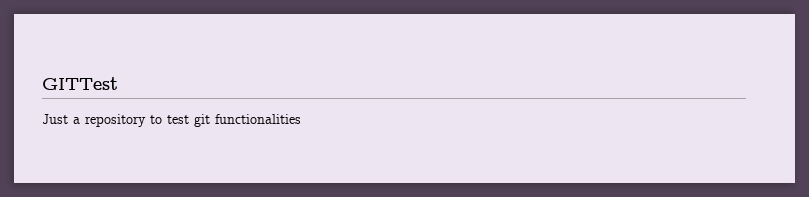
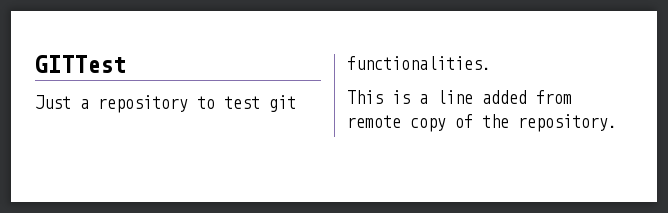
- Just a repository to test git functionalities
+ Just a repository to test git functionalities.
+ This is a line added from remote copy of the repository.

